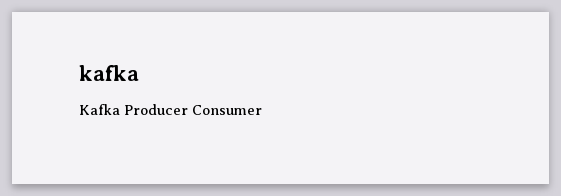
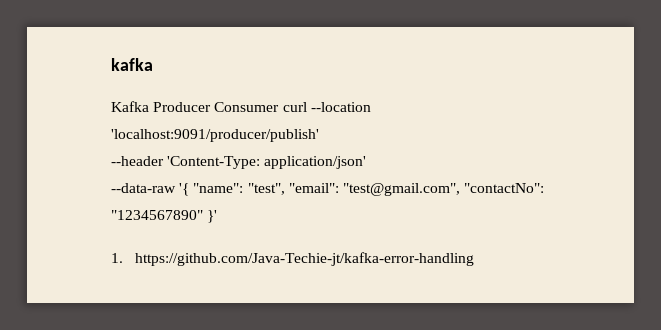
- Kafka Producer Consumer
+ Kafka Producer Consumer curl --location 'localhost:9091/producer/publish'
+ --header 'Content-Type: application/json'
+ --data-raw '{ "name": "test", "email": "test@gmail.com", "contactNo": "1234567890" }'
+ 1. https://github.com/Java-Techie-jt/kafka-error-handling

